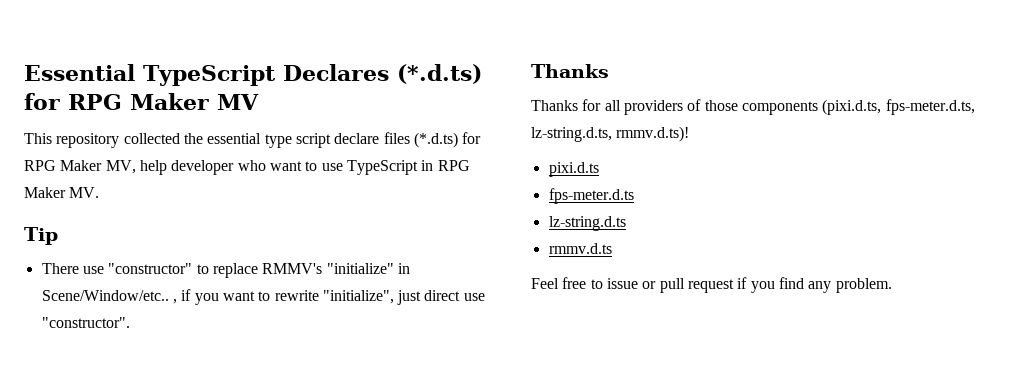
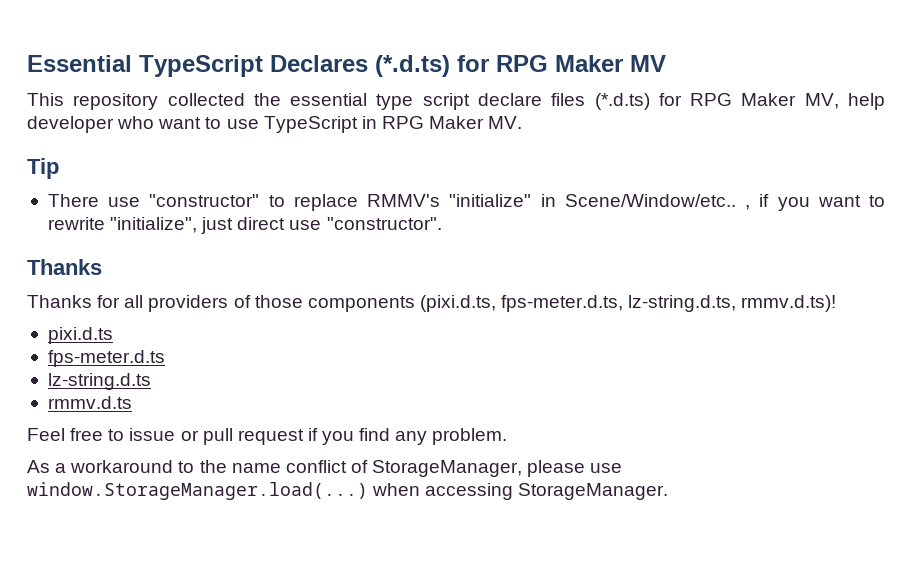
+ As a workaround to the name conflict of StorageManager, please use window.StorageManager.load(...) when accessing StorageManager.

